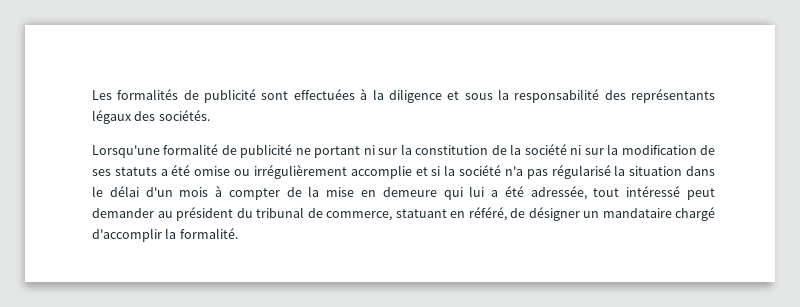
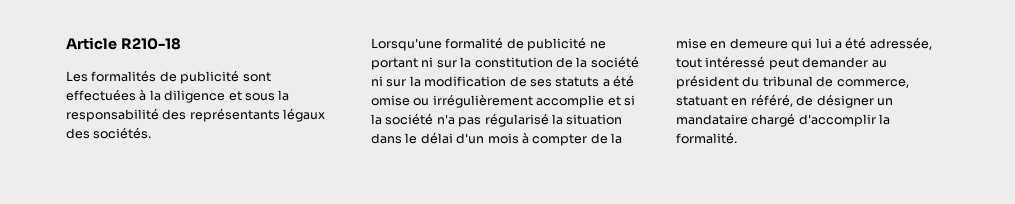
+ Article R210-18

